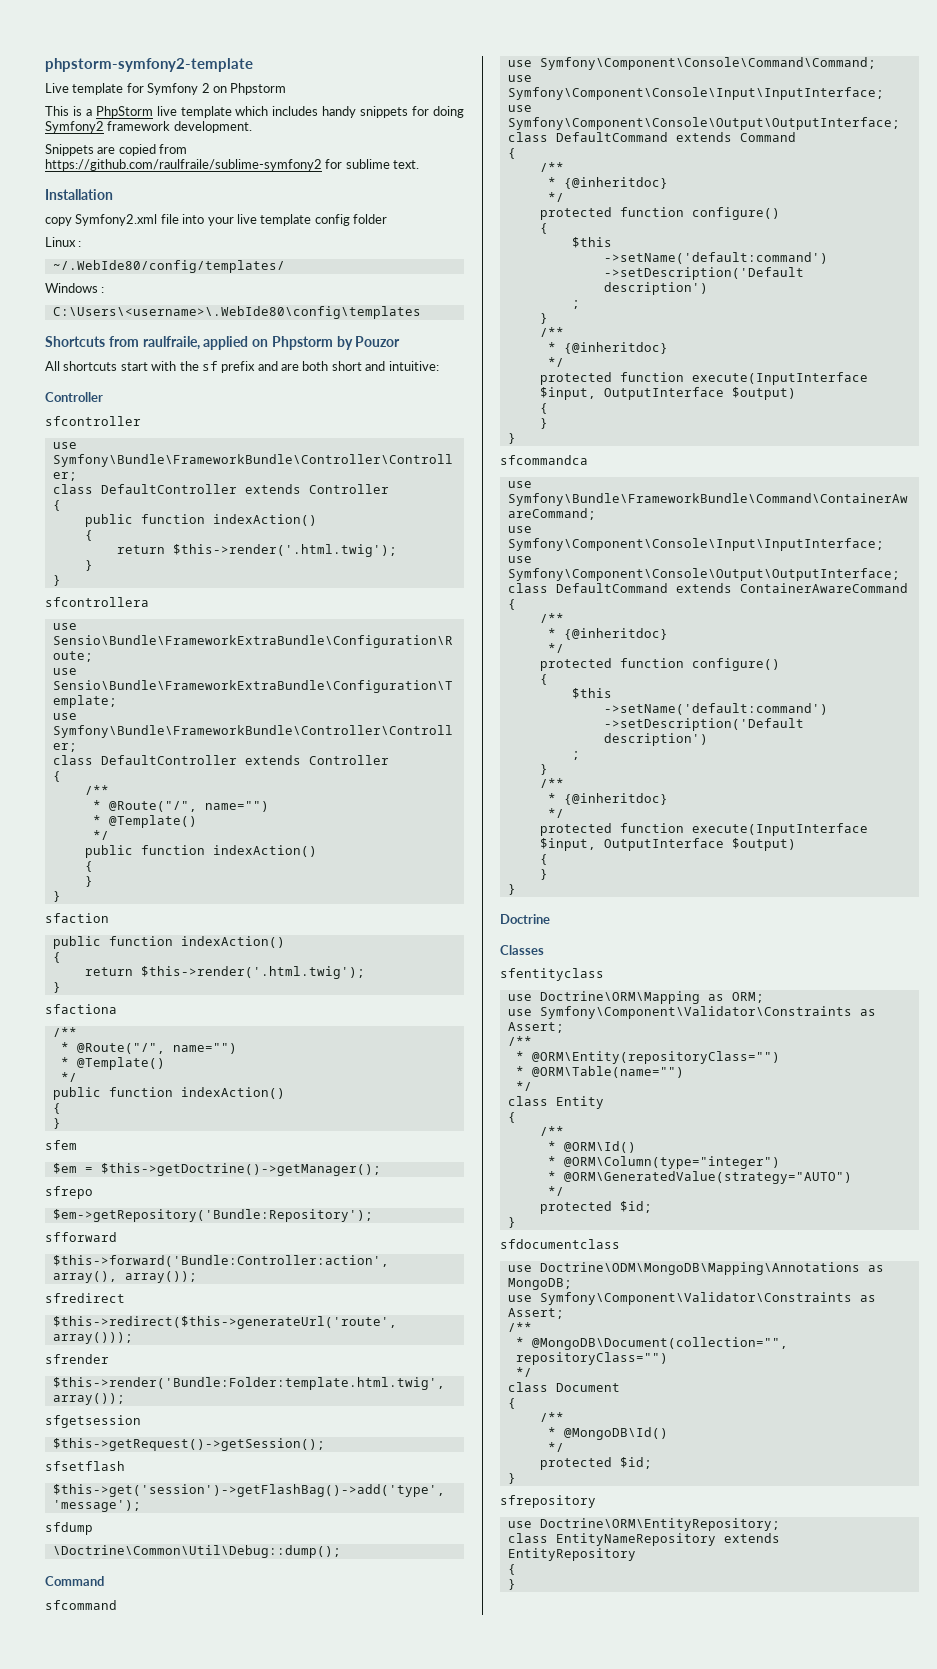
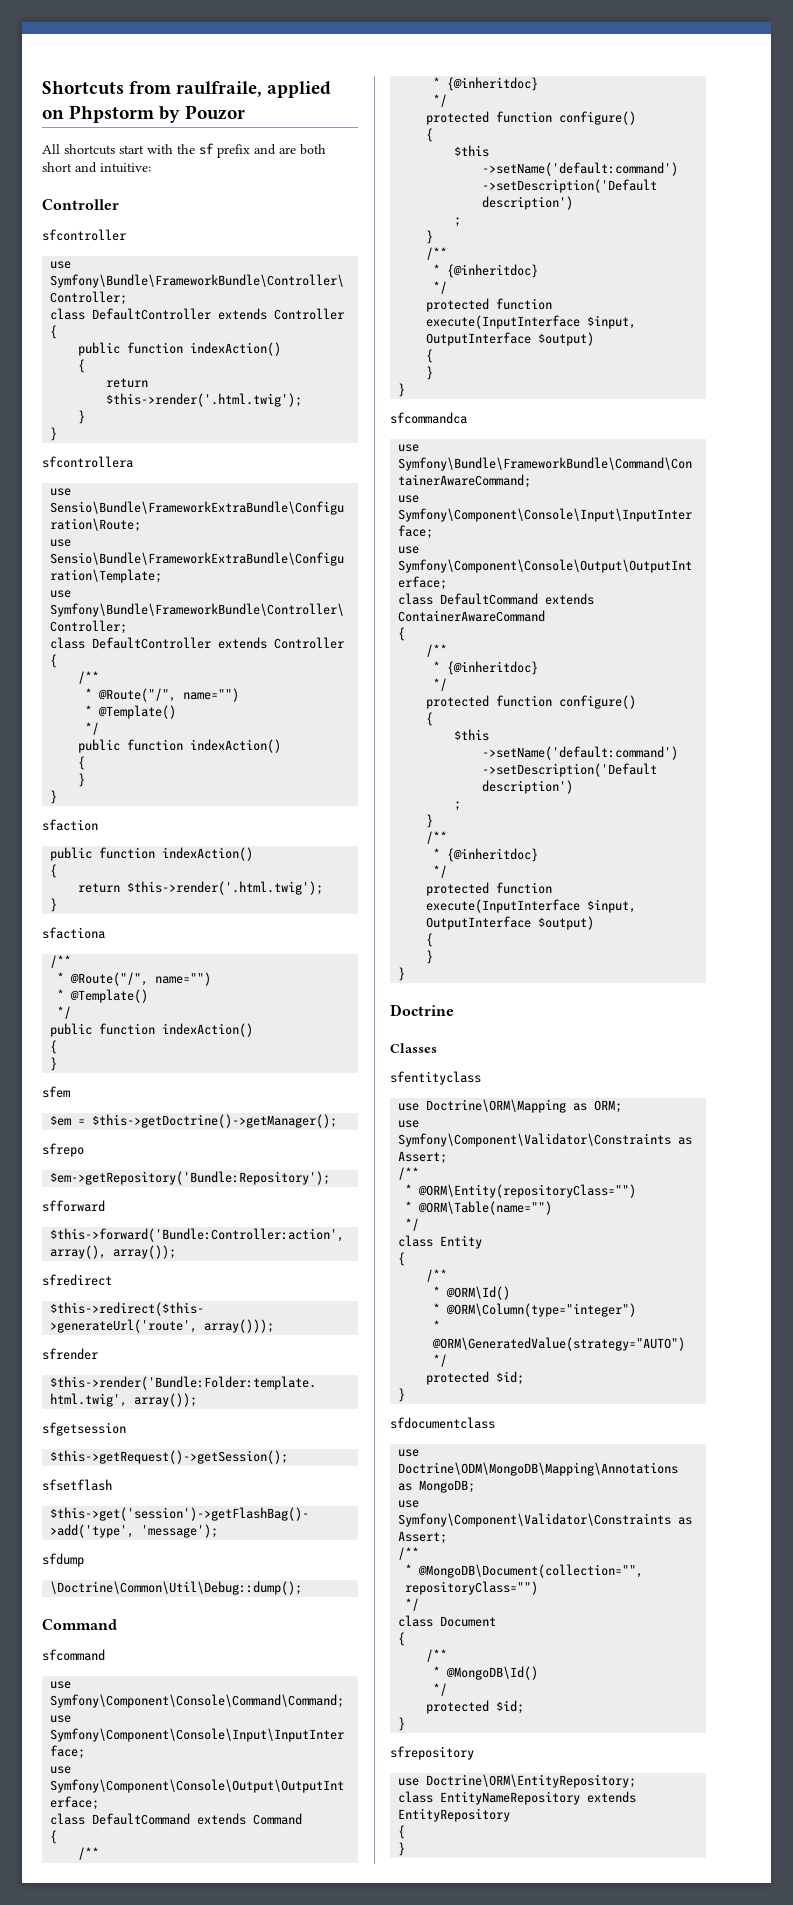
- phpstorm-symfony2-template
- Live template for Symfony 2 on Phpstorm
- This is a PhpStorm live template which includes handy snippets for doing Symfony2 framework development.
- Snippets are copied from https://github.com/raulfraile/sublime-symfony2 for sublime text.
- Installation
- copy Symfony2.xml file into your live template config folder
- Linux :
- ~/.WebIde80/config/templates/
- Windows :
- C:\Users\<username>\.WebIde80\config\templates

